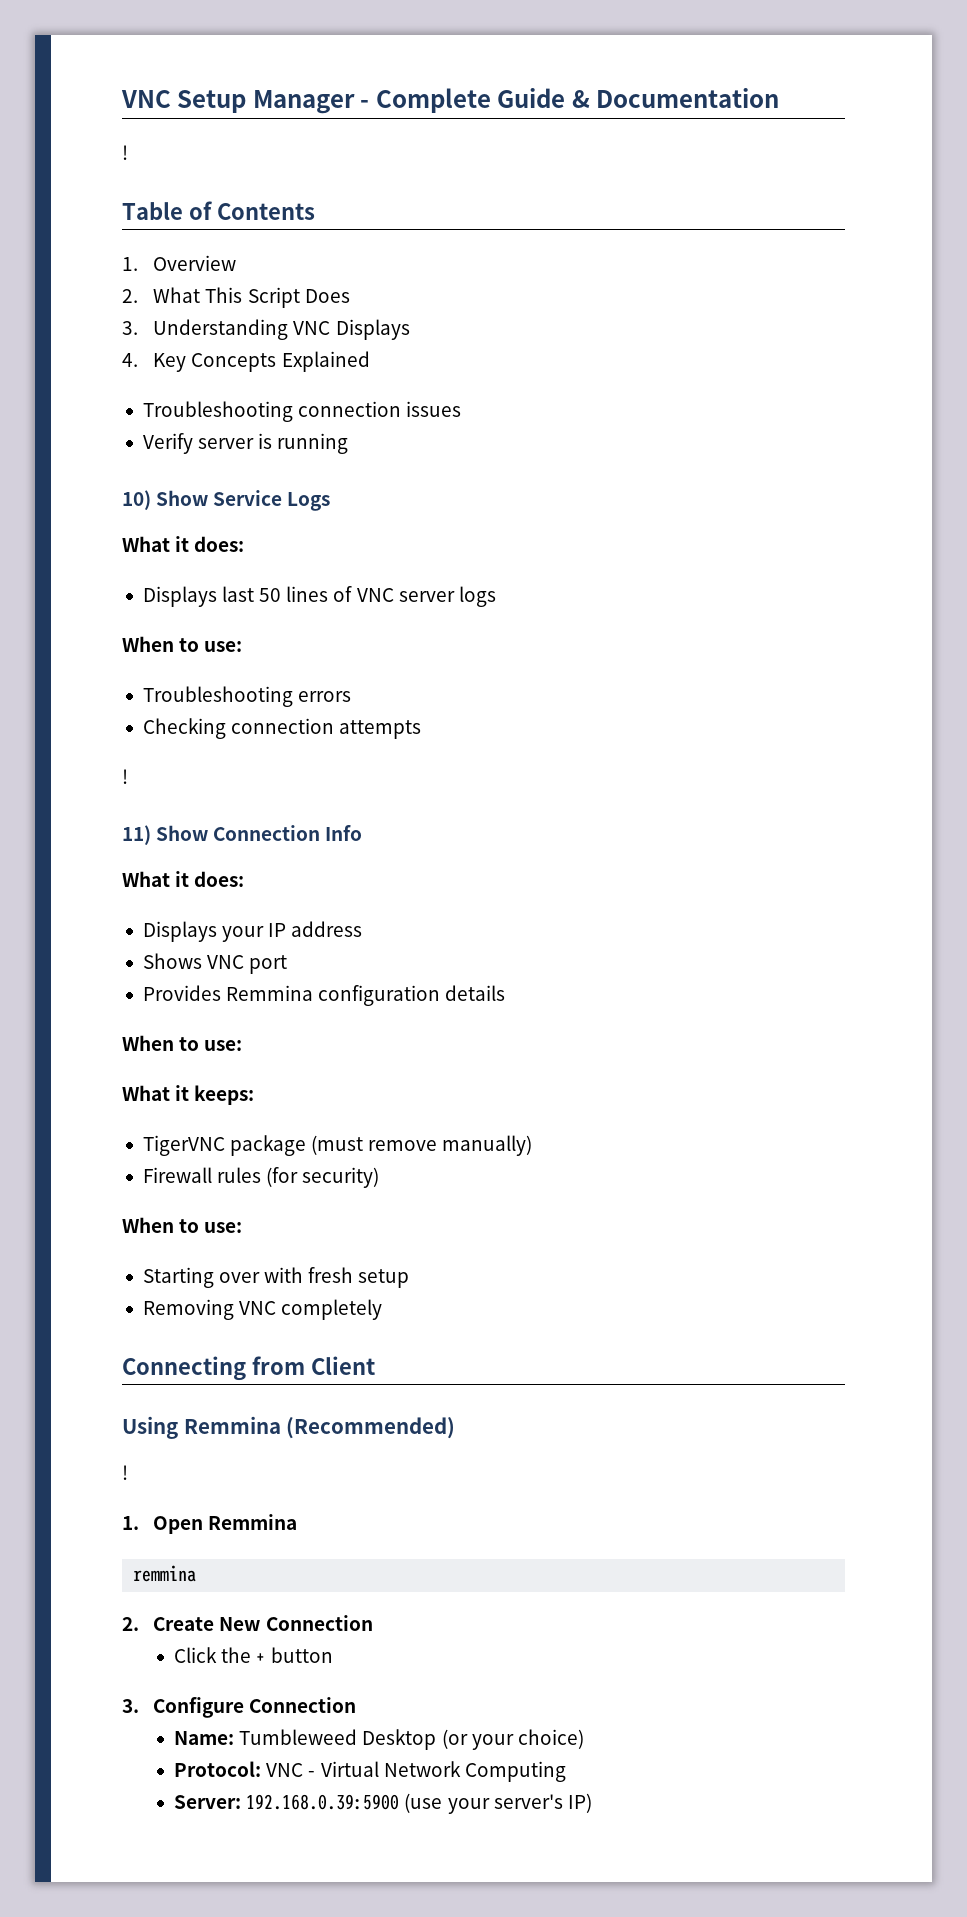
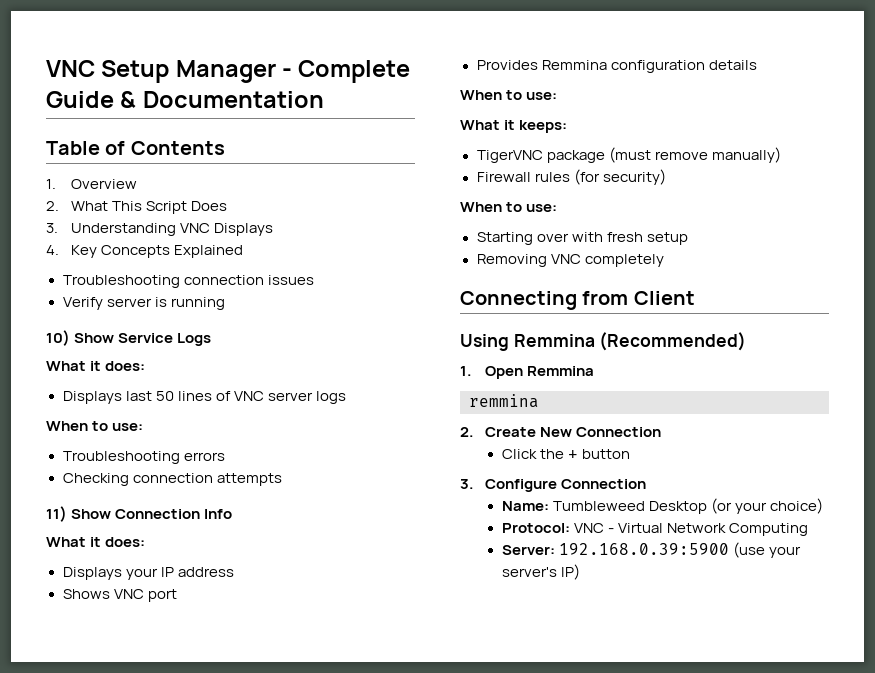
  VNC Setup Manager - Complete Guide & Documentation
- !
  Checking connection attempts
- !
  Using Remmina (Recommended)
- !

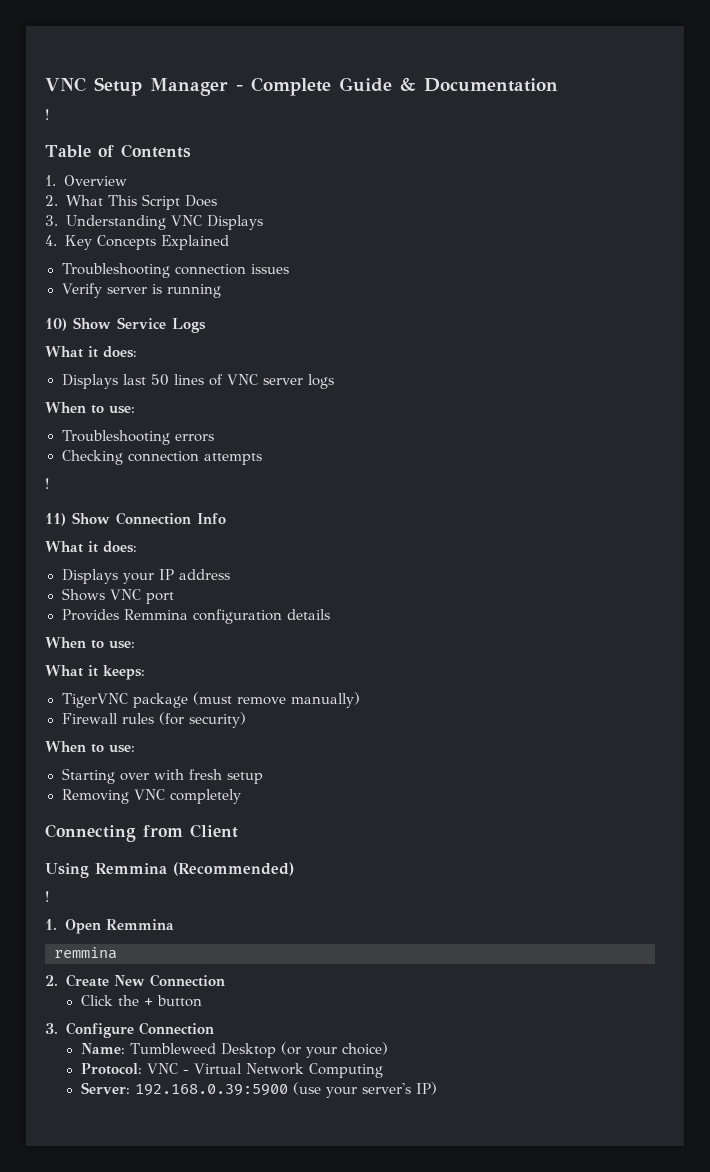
  VNC Setup Manager - Complete Guide & Documentation
+ !
  Checking connection attempts
+ !
  Using Remmina (Recommended)
+ !

